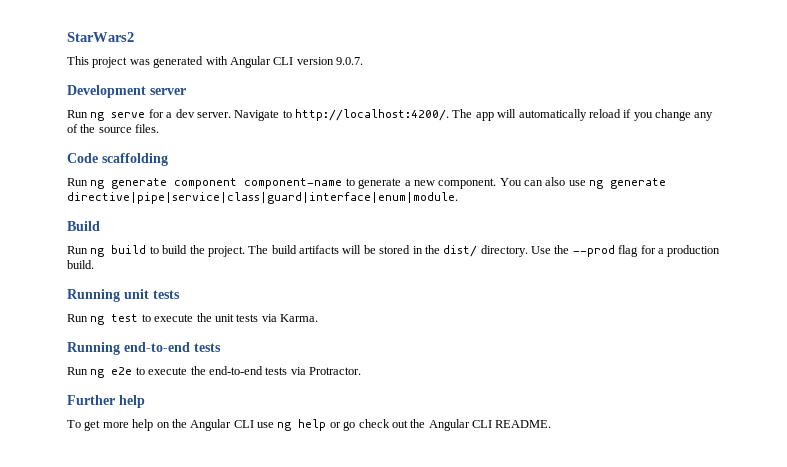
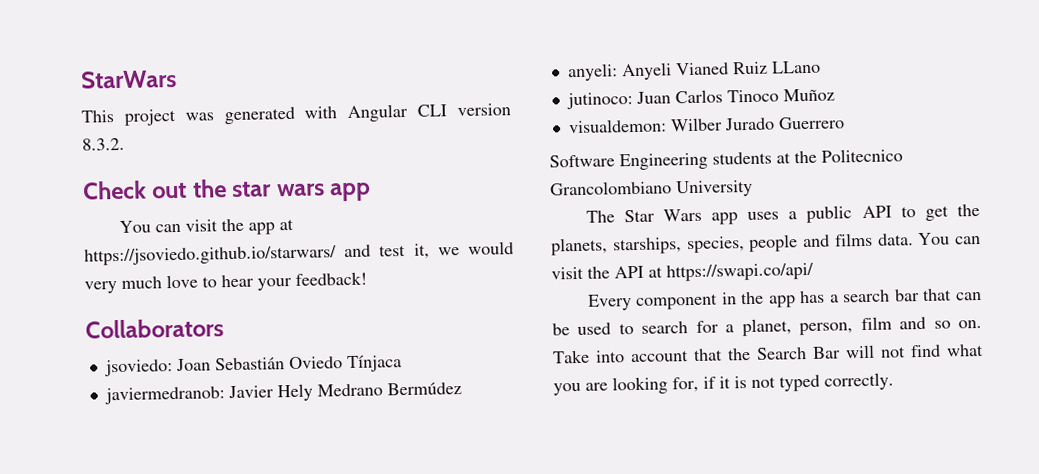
- StarWars2
+ StarWars
- This project was generated with Angular CLI version 9.0.7.
- Development server
- Run ng serve for a dev server. Navigate to http://localhost:4200/. The app will automatically reload if you change any of the source files.
- Code scaffolding
- Run ng generate component component-name to generate a new component. You can also use ng generate directive|pipe|service|class|guard|interface|enum|module.
- Build
- Run ng build to build the project. The build artifacts will be stored in the dist/ directory. Use the --prod flag for a production build.
- Running unit tests
- Run ng test to execute the unit tests via Karma.
- Running end-to-end tests
- Run ng e2e to execute the end-to-end tests via Protractor.
- Further help
- To get more help on the Angular CLI use ng help or go check out the Angular CLI README.
+ This project was generated with Angular CLI version 8.3.2.
+ Check out the star wars app
+ You can visit the app at https://jsoviedo.github.io/starwars/ and test it, we would very much love to hear your feedback!
+ Collaborators
+ jsoviedo: Joan Sebastián Oviedo Tínjaca
+ javiermedranob: Javier Hely Medrano Bermúdez
+ anyeli: Anyeli Vianed Ruiz LLano
+ jutinoco: Juan Carlos Tinoco Muñoz
+ visualdemon: Wilber Jurado Guerrero
+ Software Engineering students at the Politecnico Grancolombiano University
+ The Star Wars app uses a public API to get the planets, starships, species, people and films data. You can visit the API at https://swapi.co/api/
+ Every component in the app has a search bar that can be used to search for a planet, person, film and so on. Take into account that the Search Bar will not find what you are looking for, if it is not typed correctly.

